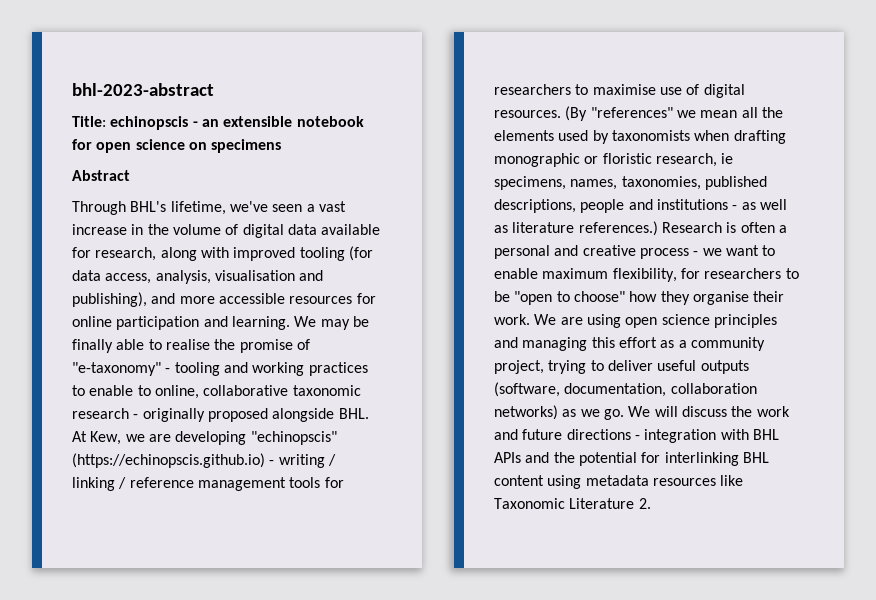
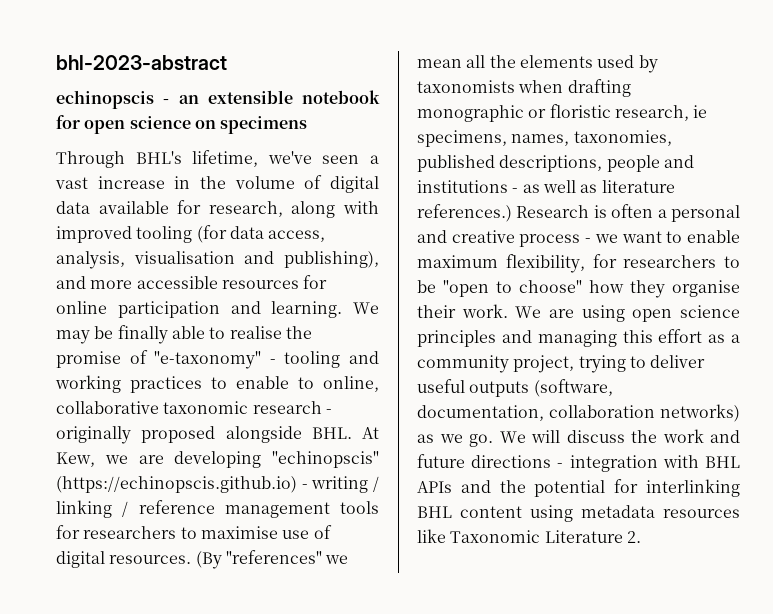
- Title: echinopscis - an extensible notebook for open science on specimens
+ echinopscis - an extensible notebook for open science on specimens
- Abstract

